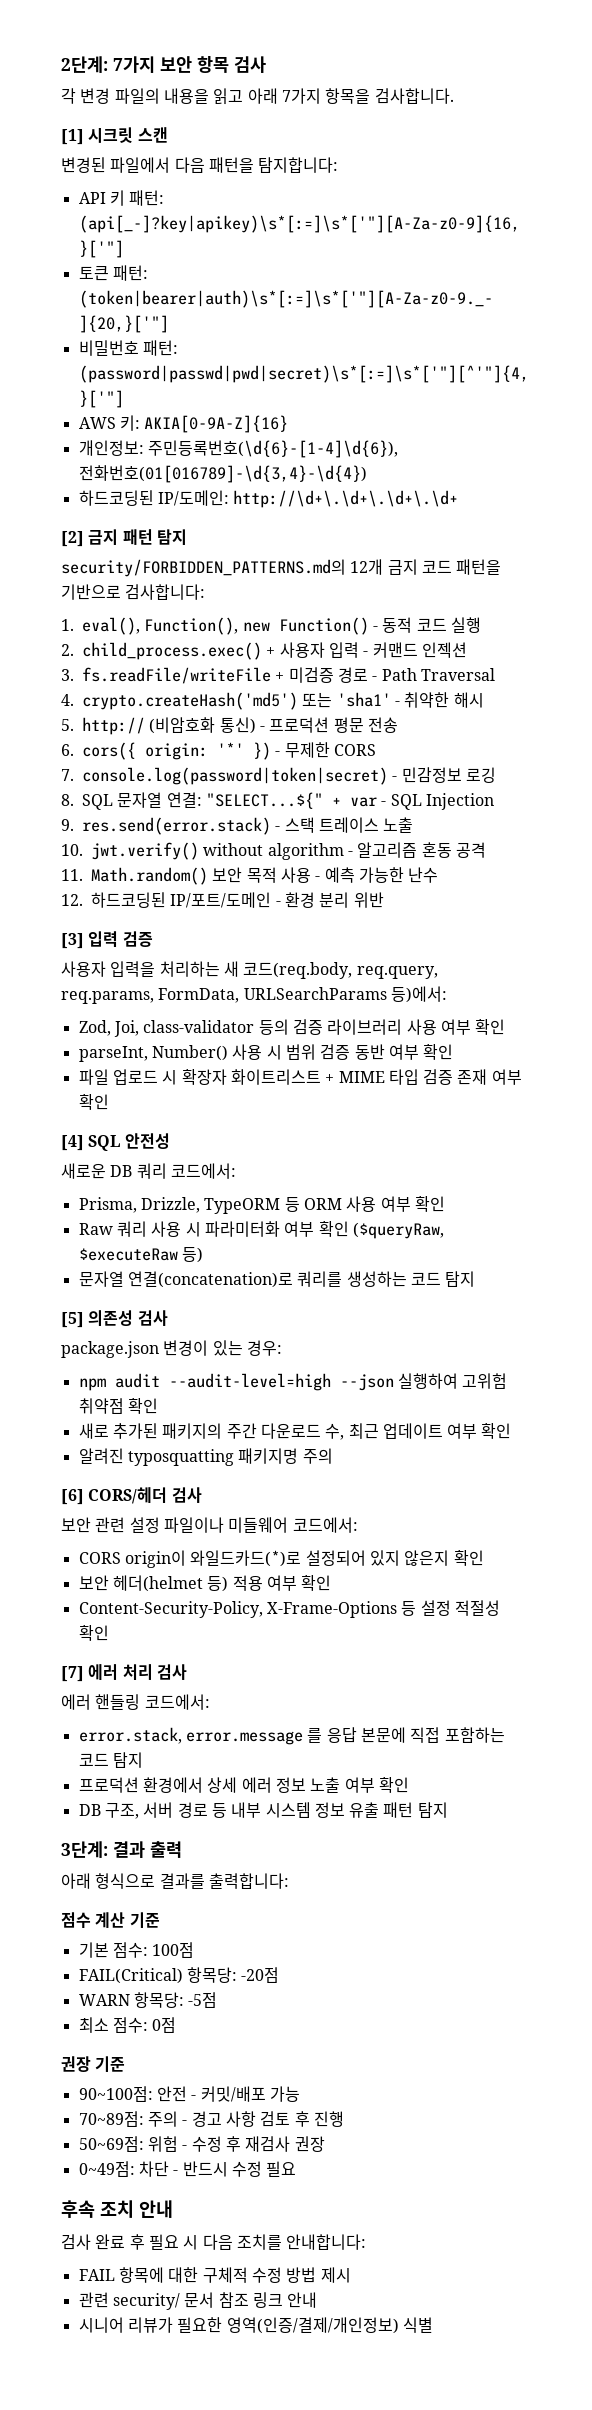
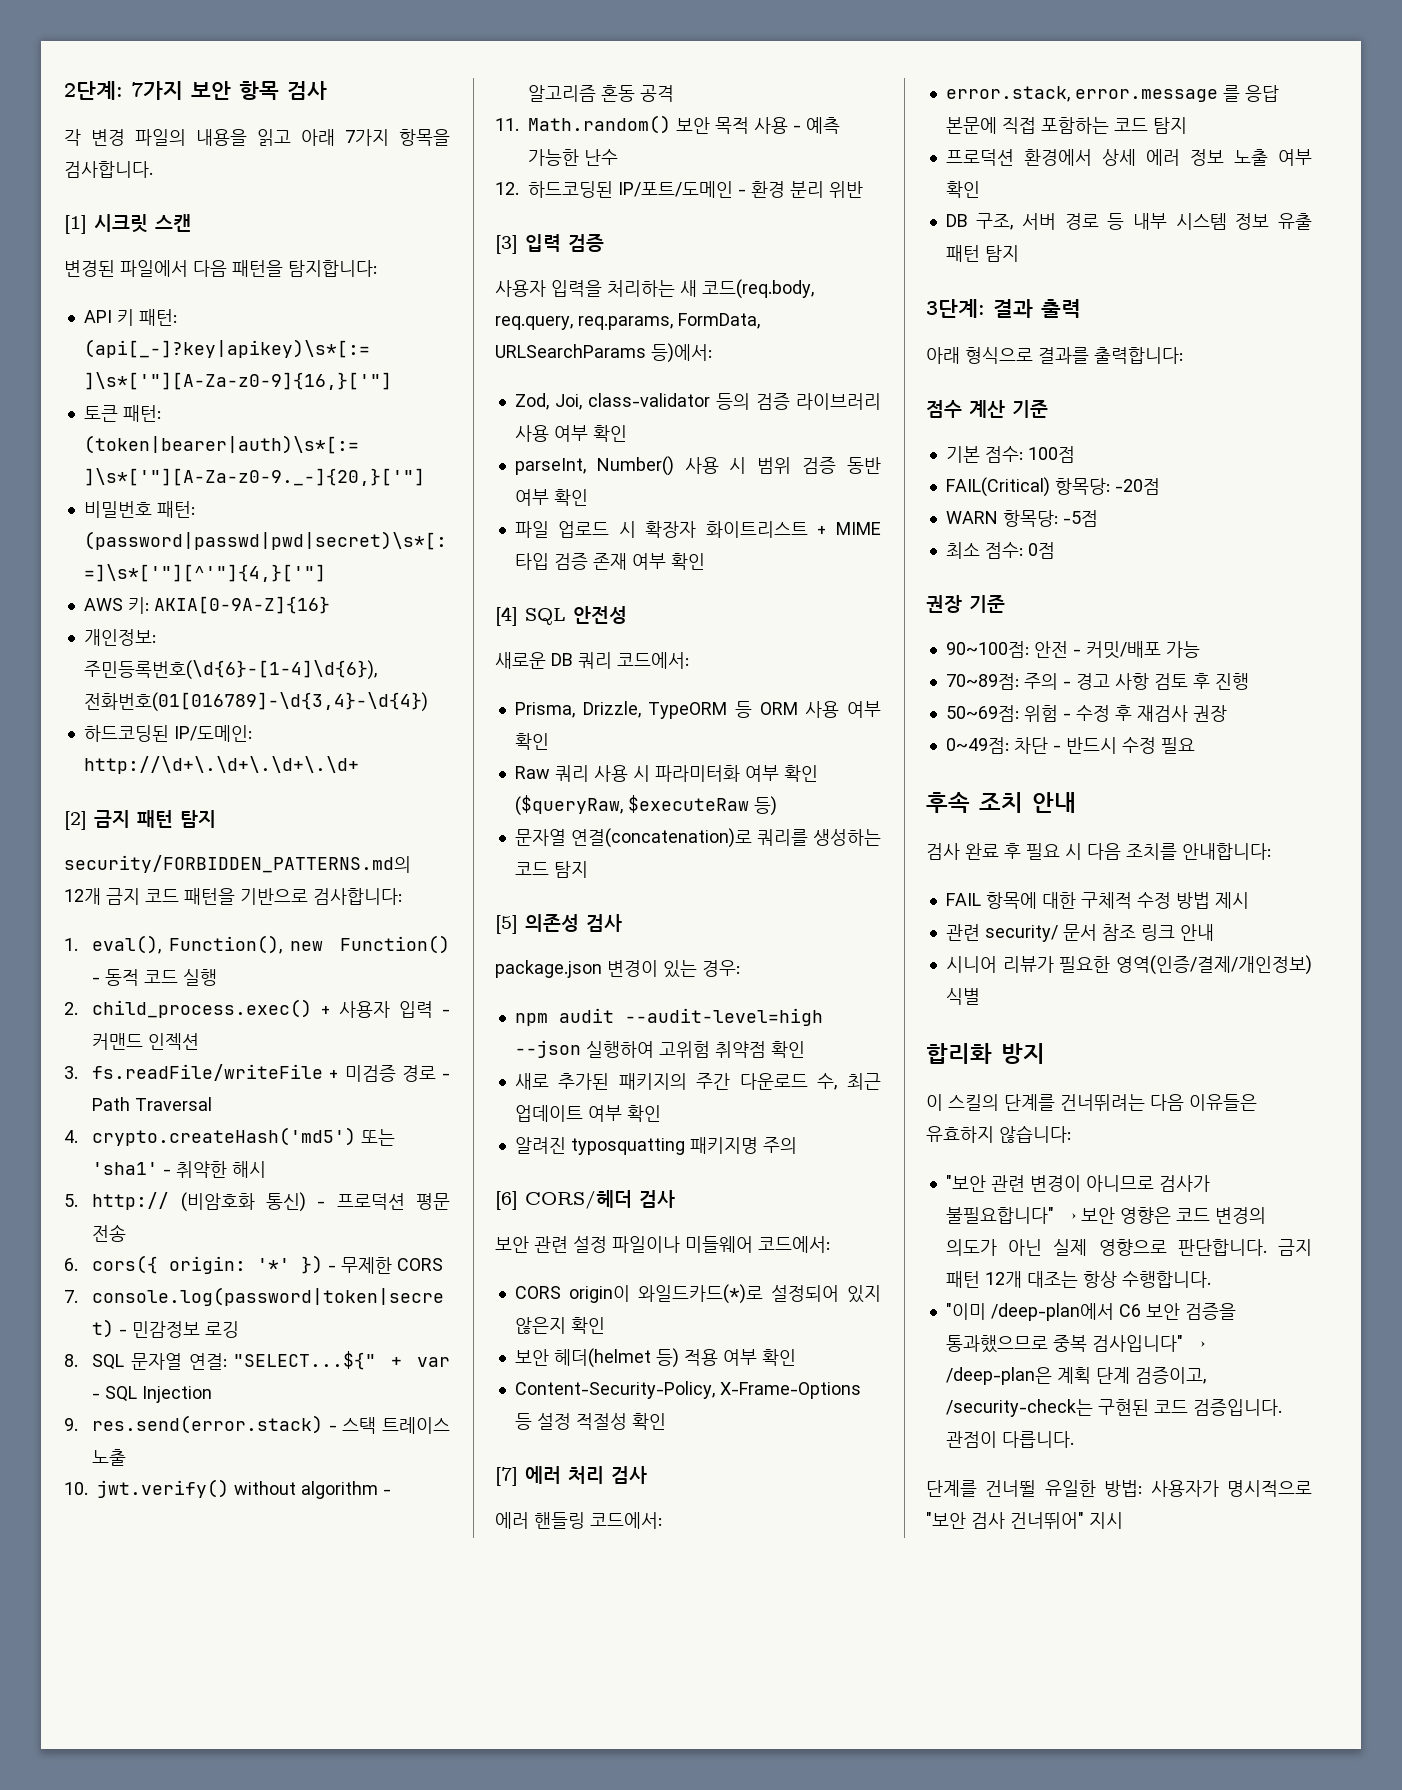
+ 합리화 방지
+ 이 스킬의 단계를 건너뛰려는 다음 이유들은 유효하지 않습니다:
+ "보안 관련 변경이 아니므로 검사가 불필요합니다" → 보안 영향은 코드 변경의 의도가 아닌 실제 영향으로 판단합니다. 금지 패턴 12개 대조는 항상 수행합니다.
+ "이미 /deep-plan에서 C6 보안 검증을 통과했으므로 중복 검사입니다" → /deep-plan은 계획 단계 검증이고, /security-check는 구현된 코드 검증입니다. 관점이 다릅니다.
+ 단계를 건너뛸 유일한 방법: 사용자가 명시적으로 "보안 검사 건너뛰어" 지시

